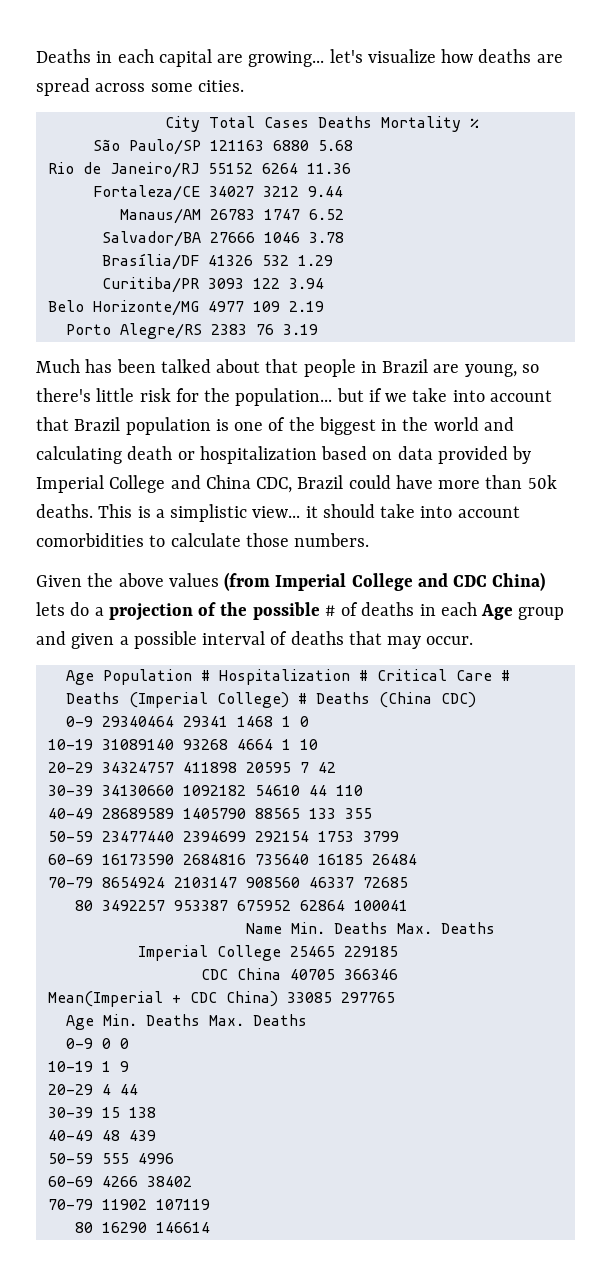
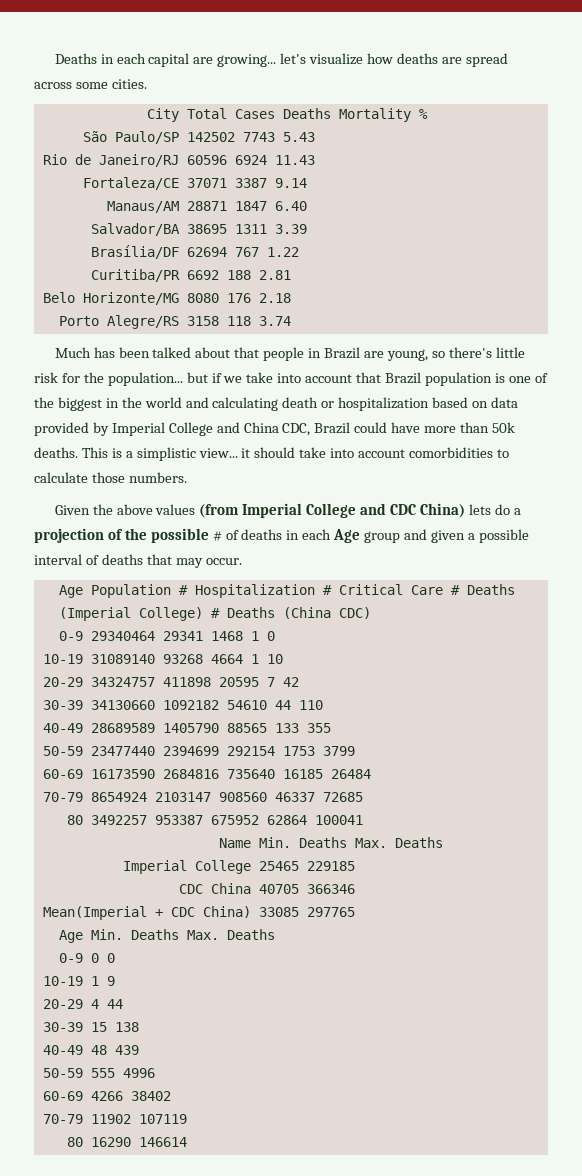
- São Paulo/SP 121163 6880 5.68
+ São Paulo/SP 142502 7743 5.43
- Rio de Janeiro/RJ 55152 6264 11.36
- Fortaleza/CE 34027 3212 9.44
- Manaus/AM 26783 1747 6.52
- Salvador/BA 27666 1046 3.78
- Brasília/DF 41326 532 1.29
- Curitiba/PR 3093 122 3.94
+ Rio de Janeiro/RJ 60596 6924 11.43
+ Fortaleza/CE 37071 3387 9.14
+ Manaus/AM 28871 1847 6.40
+ Salvador/BA 38695 1311 3.39
+ Brasília/DF 62694 767 1.22
+ Curitiba/PR 6692 188 2.81
- Belo Horizonte/MG 4977 109 2.19
+ Belo Horizonte/MG 8080 176 2.18
- Porto Alegre/RS 2383 76 3.19
+ Porto Alegre/RS 3158 118 3.74

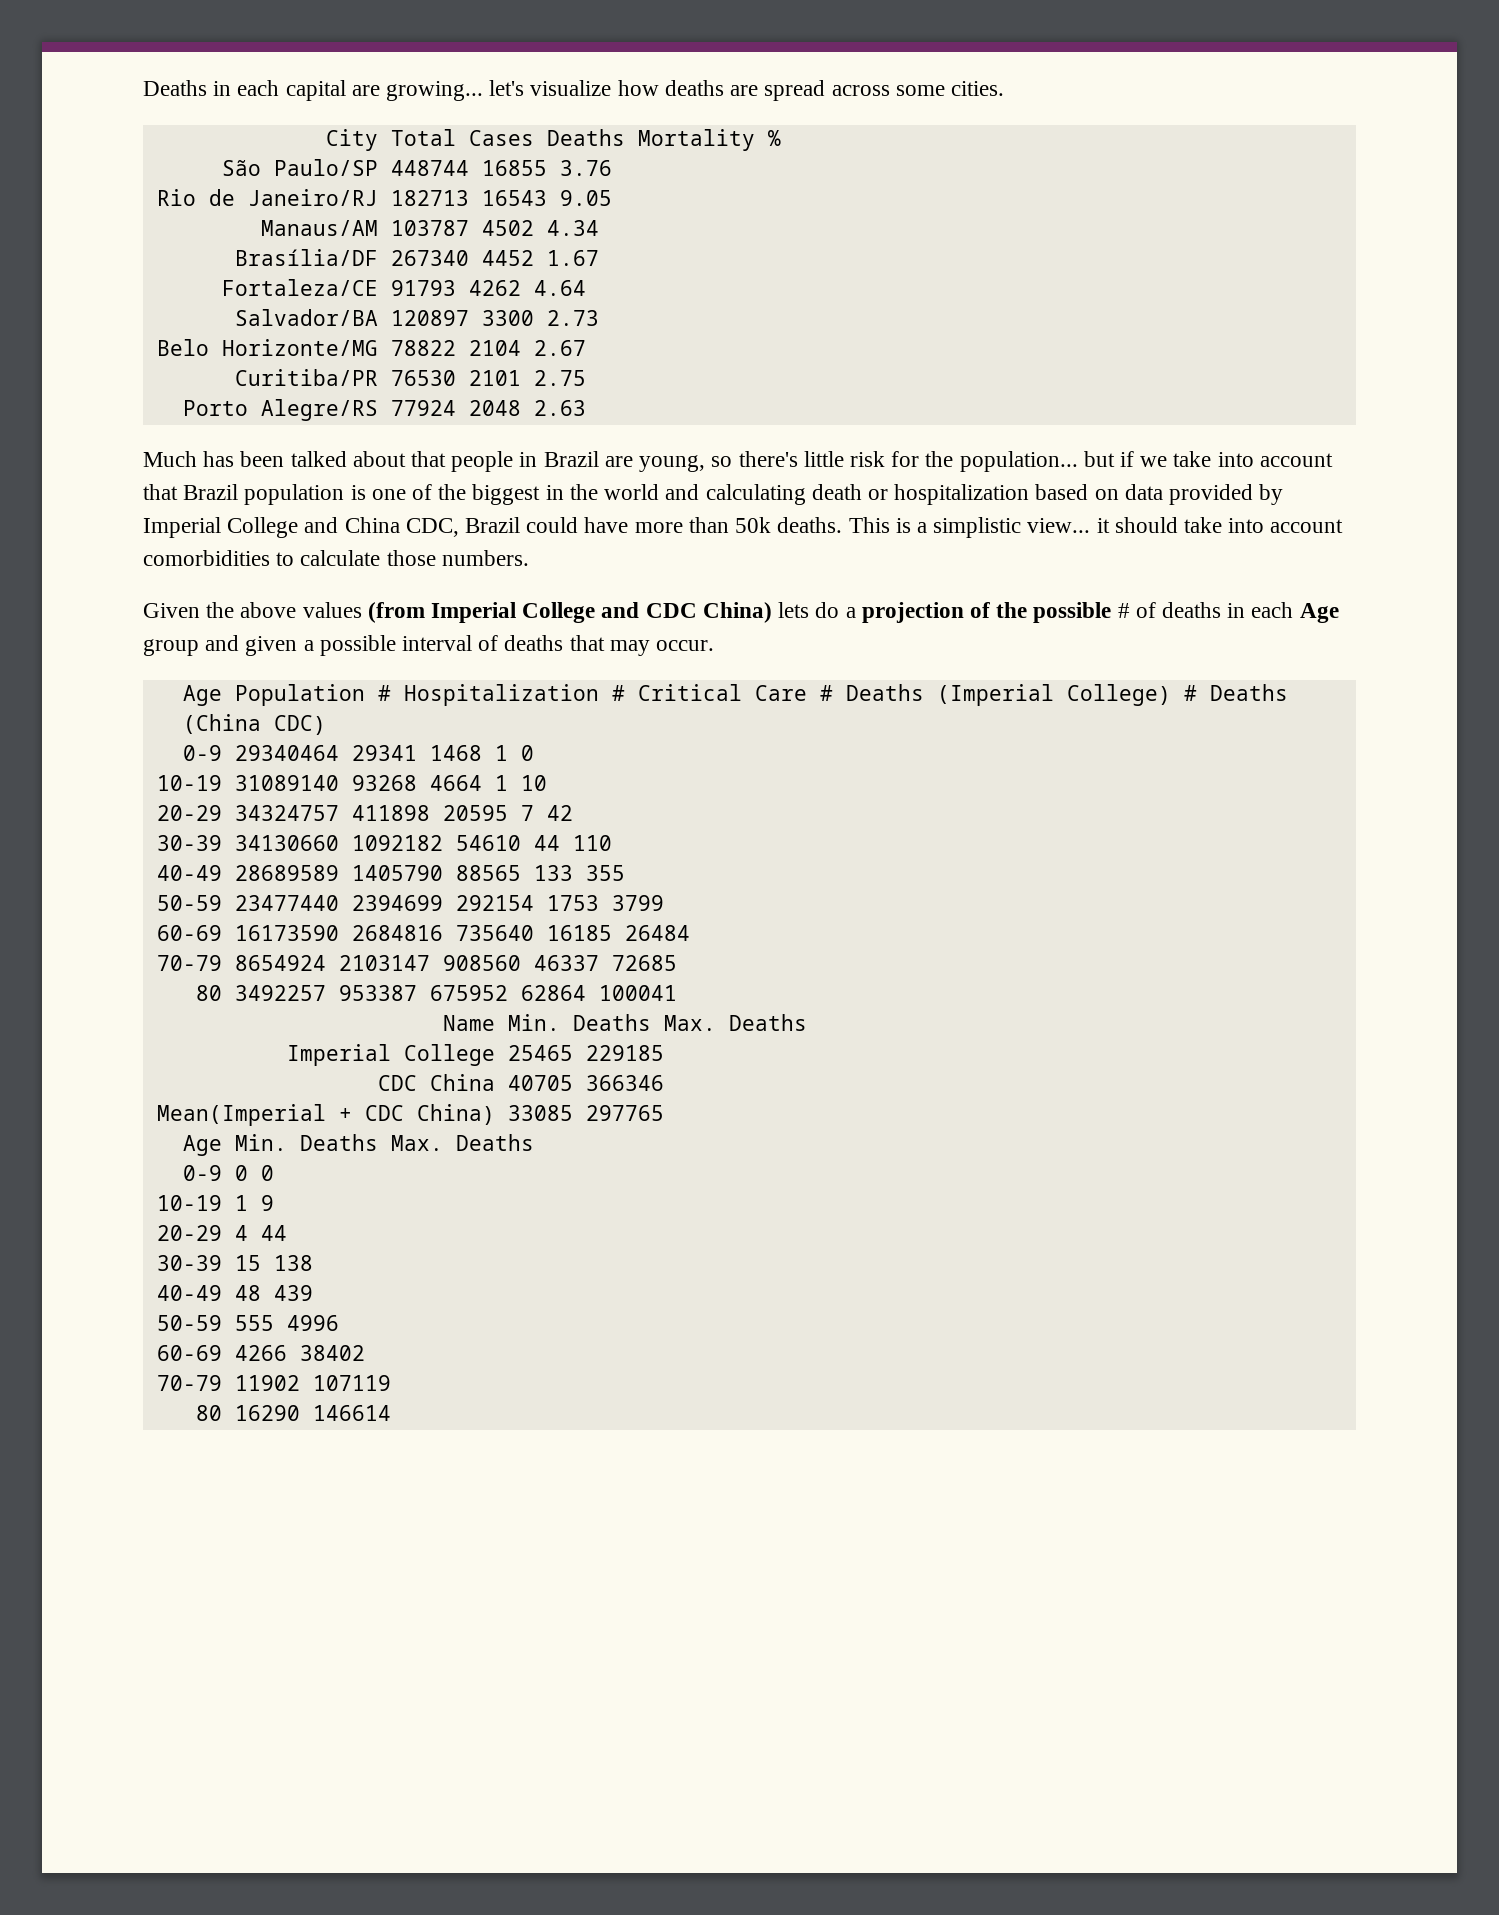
- São Paulo/SP 142502 7743 5.43
+ São Paulo/SP 448744 16855 3.76
- Rio de Janeiro/RJ 60596 6924 11.43
- Fortaleza/CE 37071 3387 9.14
- Manaus/AM 28871 1847 6.40
- Salvador/BA 38695 1311 3.39
- Brasília/DF 62694 767 1.22
- Curitiba/PR 6692 188 2.81
- Belo Horizonte/MG 8080 176 2.18
+ Rio de Janeiro/RJ 182713 16543 9.05
+ Manaus/AM 103787 4502 4.34
+ Brasília/DF 267340 4452 1.67
+ Fortaleza/CE 91793 4262 4.64
+ Salvador/BA 120897 3300 2.73
+ Belo Horizonte/MG 78822 2104 2.67
+ Curitiba/PR 76530 2101 2.75
- Porto Alegre/RS 3158 118 3.74
+ Porto Alegre/RS 77924 2048 2.63

